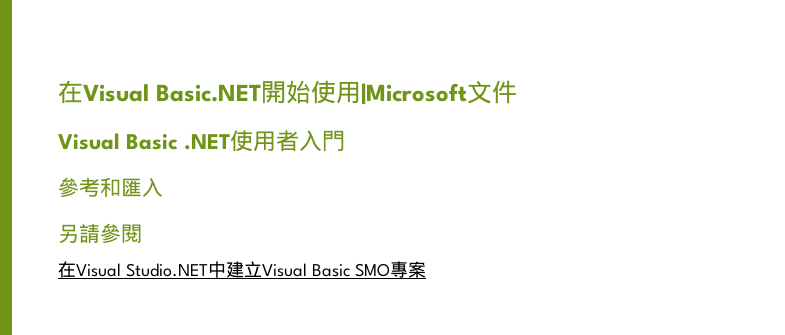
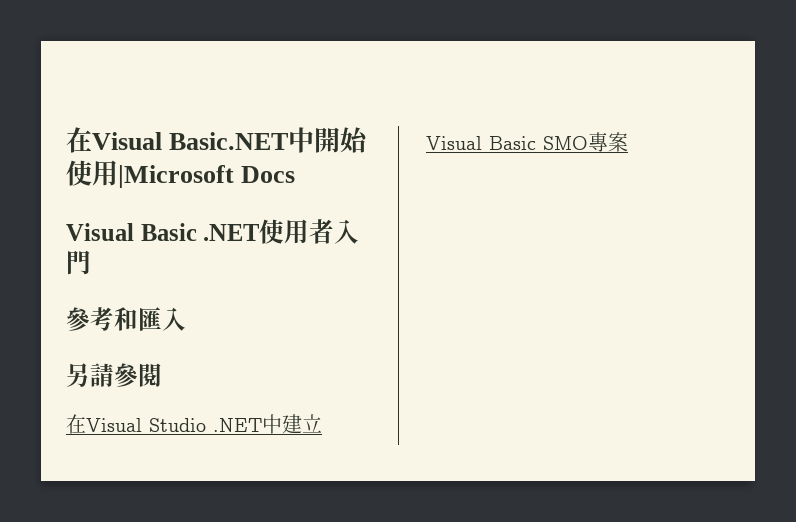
- 在Visual Basic.NET開始使用|Microsoft文件
+ 在Visual Basic.NET中開始使用|Microsoft Docs
- 在Visual Studio.NET中建立Visual Basic SMO專案
+ 在Visual Studio .NET中建立Visual Basic SMO專案

